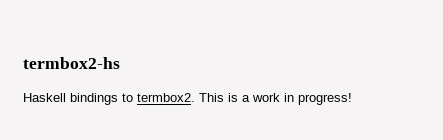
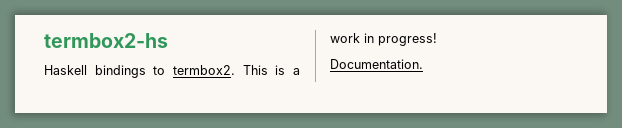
+ Documentation.

